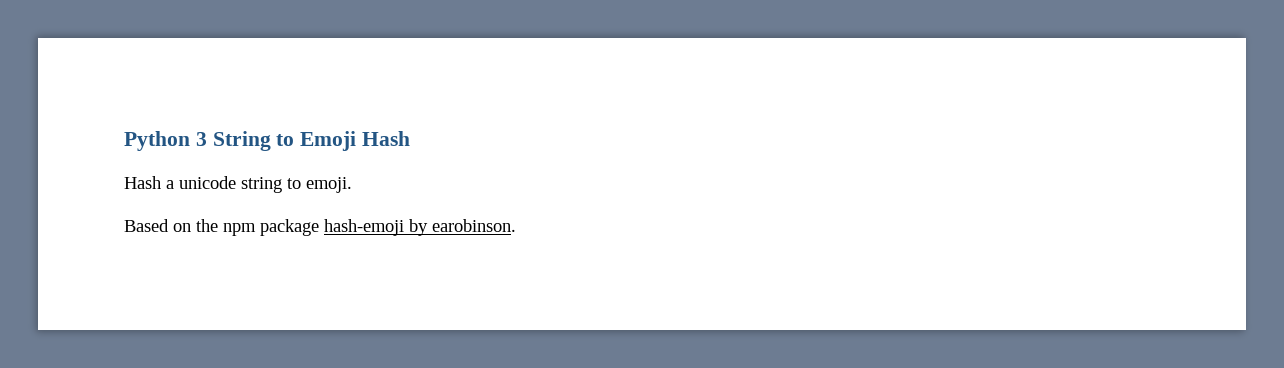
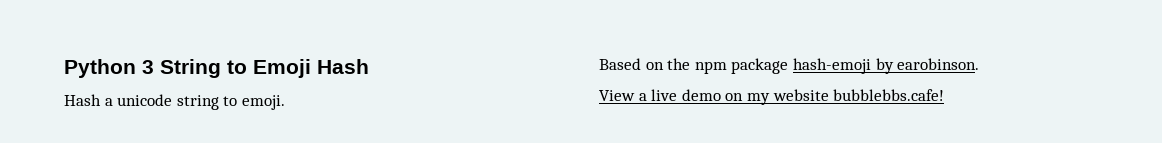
+ View a live demo on my website bubblebbs.cafe!

